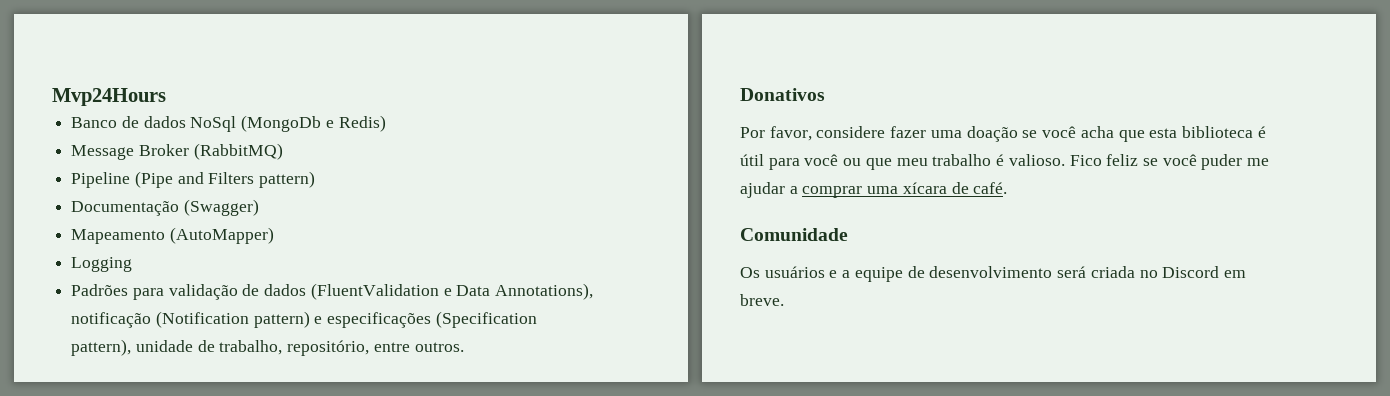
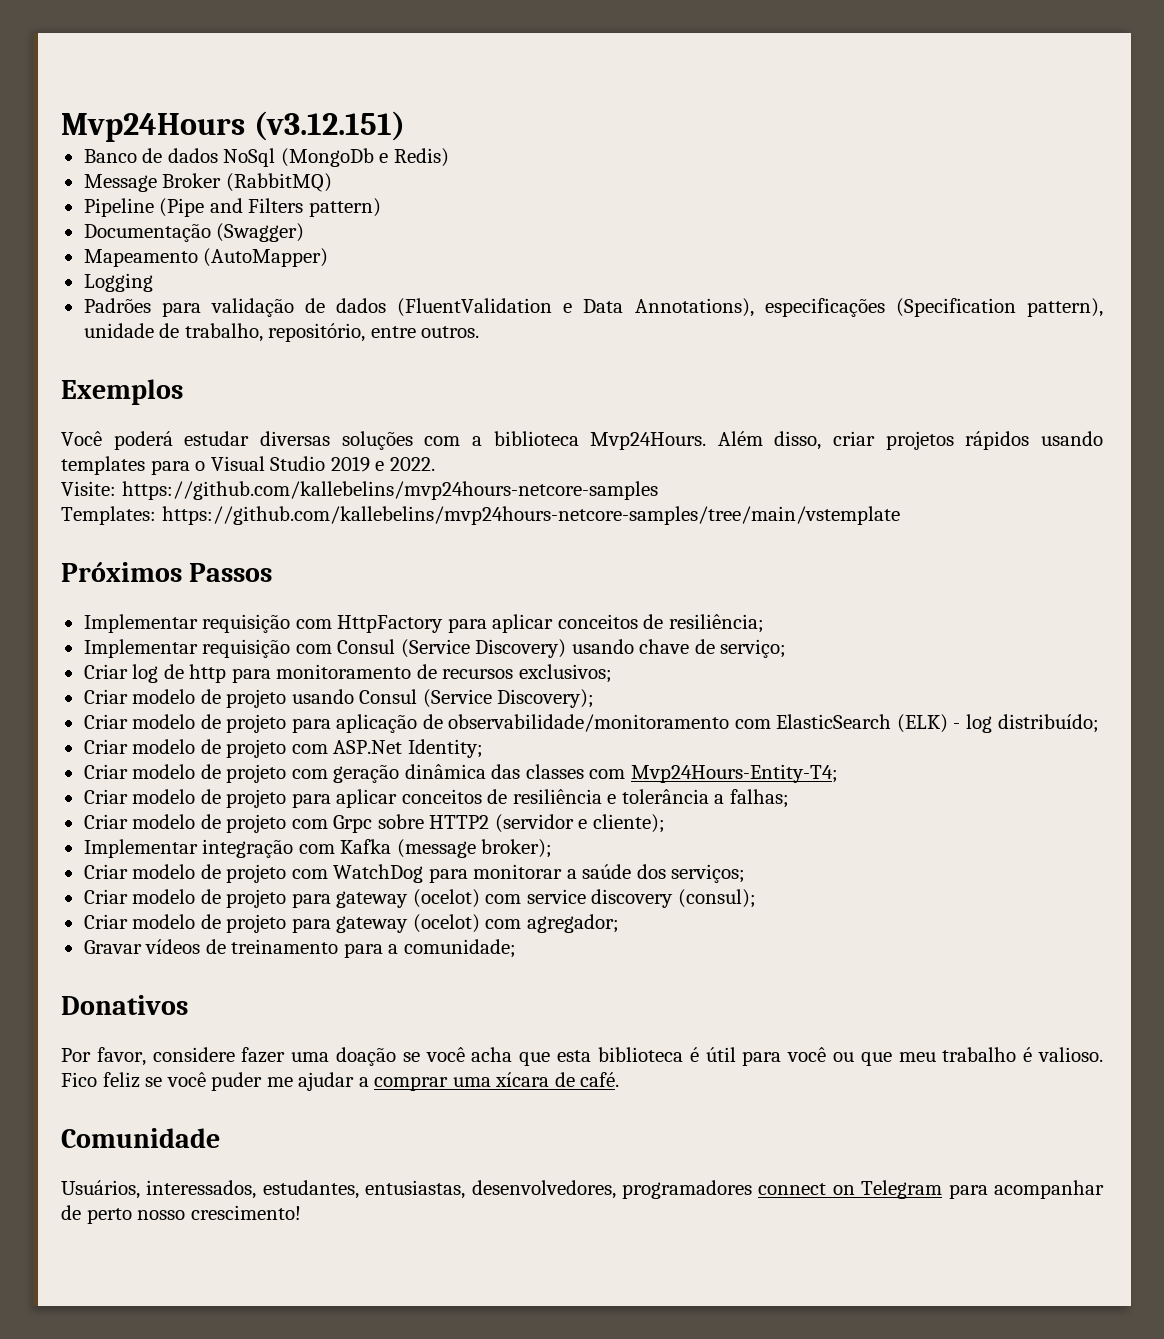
- Mvp24Hours
+ Mvp24Hours (v3.12.151)
- Padrões para validação de dados (FluentValidation e Data Annotations), notificação (Notification pattern) e especificações (Specification pattern), unidade de trabalho, repositório, entre outros.
+ Padrões para validação de dados (FluentValidation e Data Annotations), especificações (Specification pattern), unidade de trabalho, repositório, entre outros.
+ Exemplos
+ Você poderá estudar diversas soluções com a biblioteca Mvp24Hours. Além disso, criar projetos rápidos usando templates para o Visual Studio 2019 e 2022.
+ Visite: https://github.com/kallebelins/mvp24hours-netcore-samples
+ Templates: https://github.com/kallebelins/mvp24hours-netcore-samples/tree/main/vstemplate
+ Próximos Passos
+ Implementar requisição com HttpFactory para aplicar conceitos de resiliência;
+ Implementar requisição com Consul (Service Discovery) usando chave de serviço;
+ Criar log de http para monitoramento de recursos exclusivos;
+ Criar modelo de projeto usando Consul (Service Discovery);
+ Criar modelo de projeto para aplicação de observabilidade/monitoramento com ElasticSearch (ELK) - log distribuído;
+ Criar modelo de projeto com ASP.Net Identity;
+ Criar modelo de projeto com geração dinâmica das classes com Mvp24Hours-Entity-T4;
+ Criar modelo de projeto para aplicar conceitos de resiliência e tolerância a falhas;
+ Criar modelo de projeto com Grpc sobre HTTP2 (servidor e cliente);
+ Implementar integração com Kafka (message broker);
+ Criar modelo de projeto com WatchDog para monitorar a saúde dos serviços;
+ Criar modelo de projeto para gateway (ocelot) com service discovery (consul);
+ Criar modelo de projeto para gateway (ocelot) com agregador;
+ Gravar vídeos de treinamento para a comunidade;
- Os usuários e a equipe de desenvolvimento será criada no Discord em breve.
+ Usuários, interessados, estudantes, entusiastas, desenvolvedores, programadores connect on Telegram para acompanhar de perto nosso crescimento!

